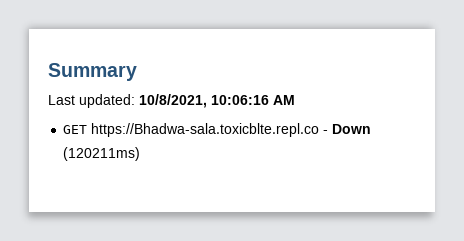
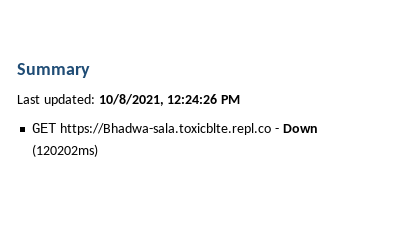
- Last updated: 10/8/2021, 10:06:16 AM
+ Last updated: 10/8/2021, 12:24:26 PM
- GET https://Bhadwa-sala.toxicblte.repl.co - Down (120211ms)
+ GET https://Bhadwa-sala.toxicblte.repl.co - Down (120202ms)

